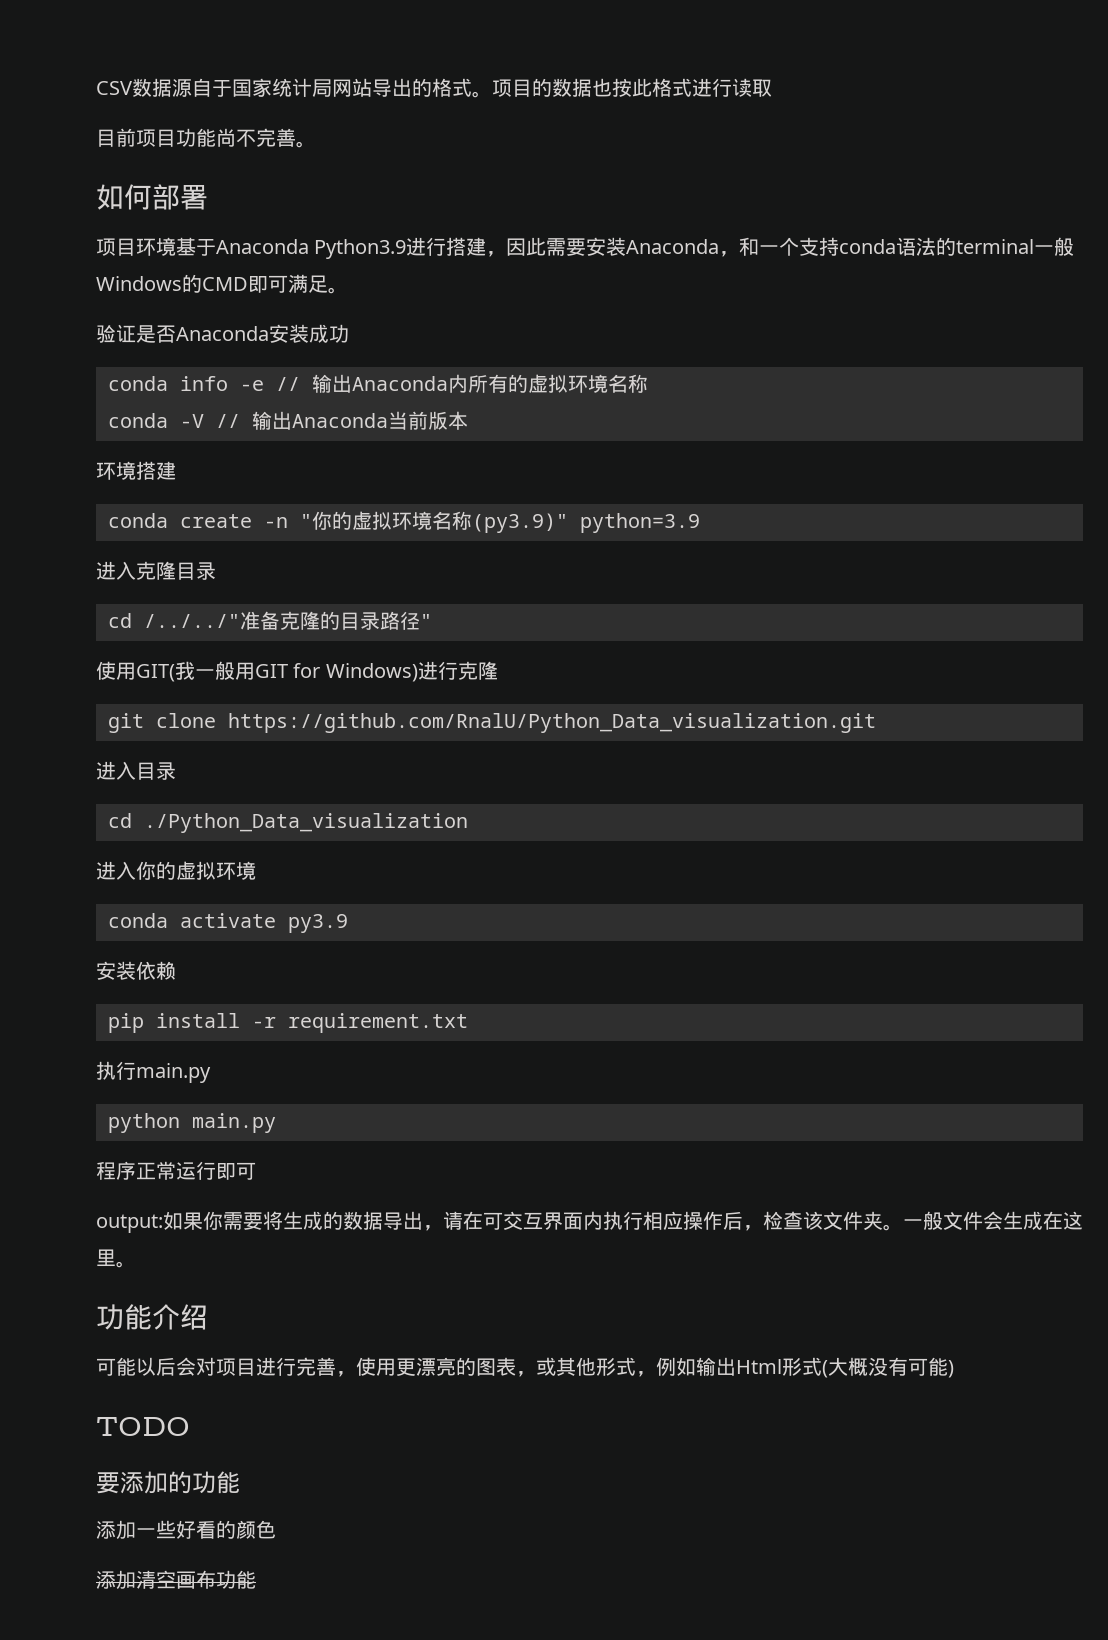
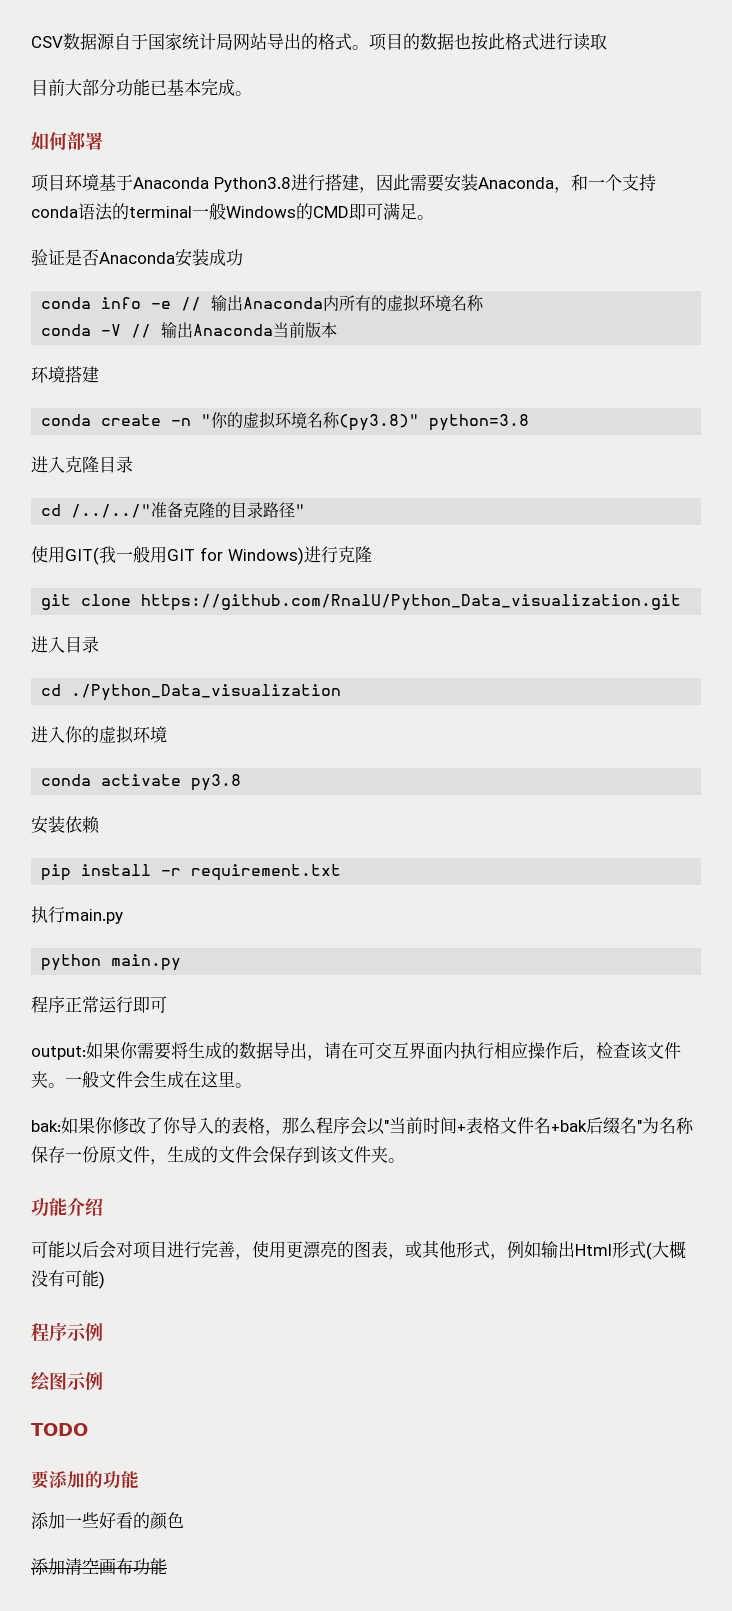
- 目前项目功能尚不完善。
+ 目前大部分功能已基本完成。
- 项目环境基于Anaconda Python3.9进行搭建，因此需要安装Anaconda，和一个支持conda语法的terminal一般Windows的CMD即可满足。
+ 项目环境基于Anaconda Python3.8进行搭建，因此需要安装Anaconda，和一个支持conda语法的terminal一般Windows的CMD即可满足。
- conda create -n "你的虚拟环境名称(py3.9)" python=3.9
+ conda create -n "你的虚拟环境名称(py3.8)" python=3.8
- conda activate py3.9
+ conda activate py3.8
+ bak:如果你修改了你导入的表格，那么程序会以"当前时间+表格文件名+bak后缀名"为名称保存一份原文件，生成的文件会保存到该文件夹。
+ 程序示例
+ 绘图示例

